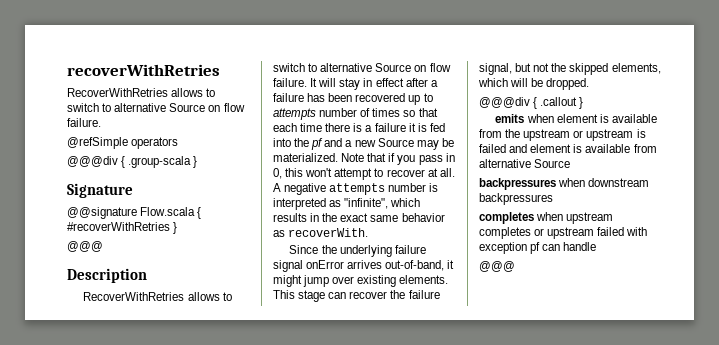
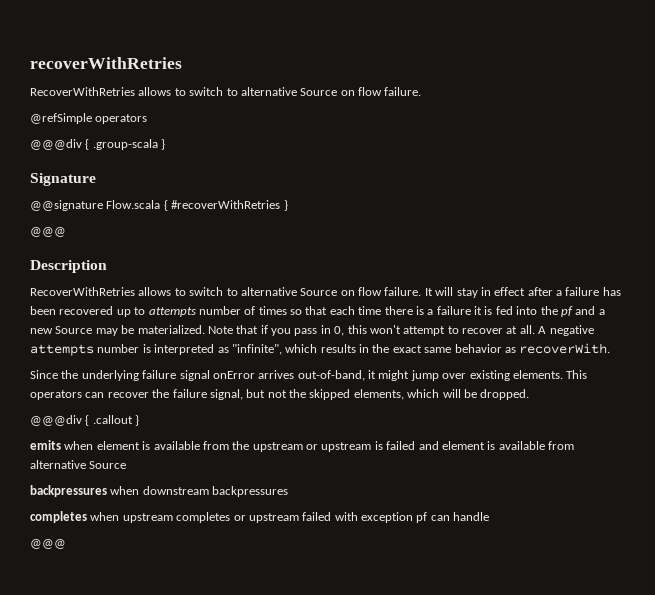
- This stage can recover the failure signal, but not the skipped elements, which will be dropped.
+ This operators can recover the failure signal, but not the skipped elements, which will be dropped.

